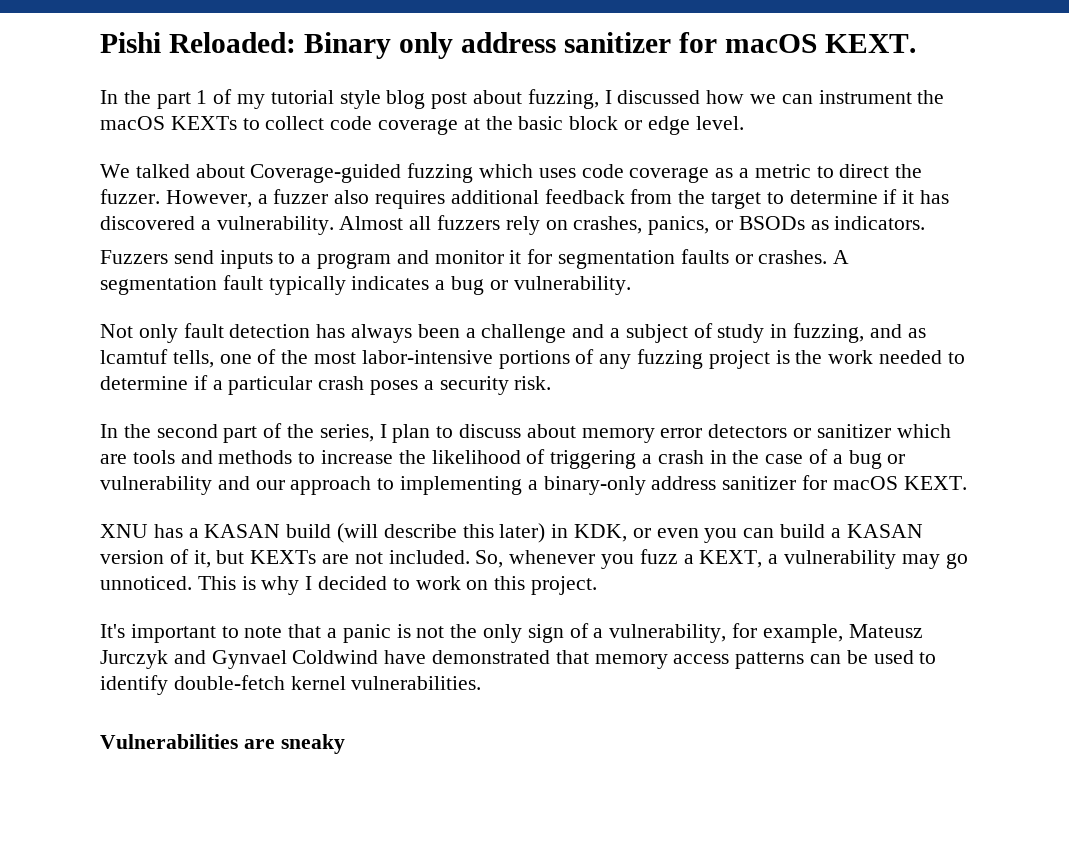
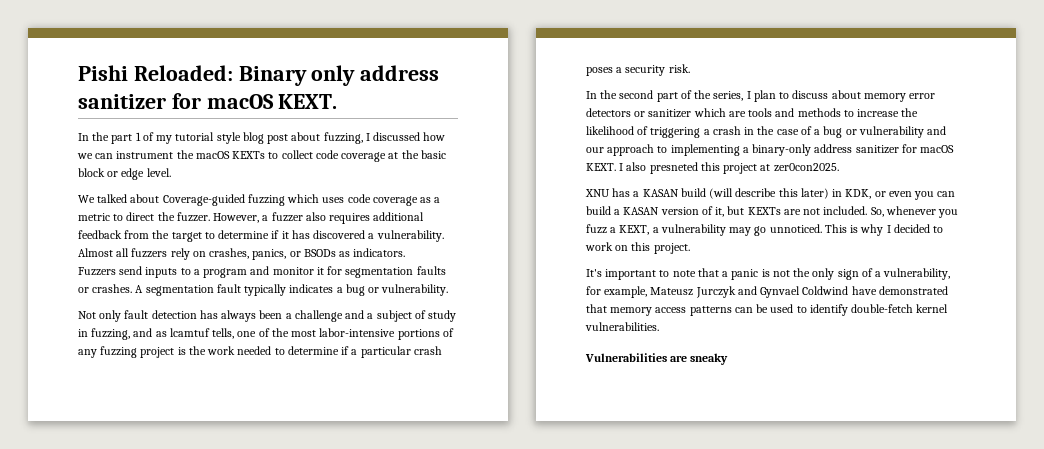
+ I also presneted this project at zer0con2025.

